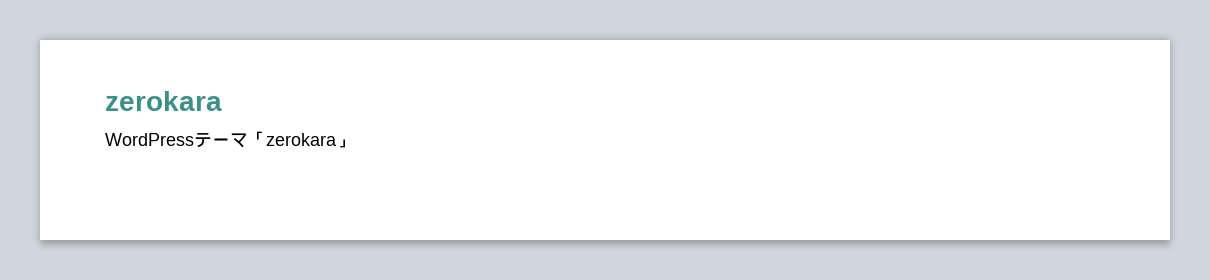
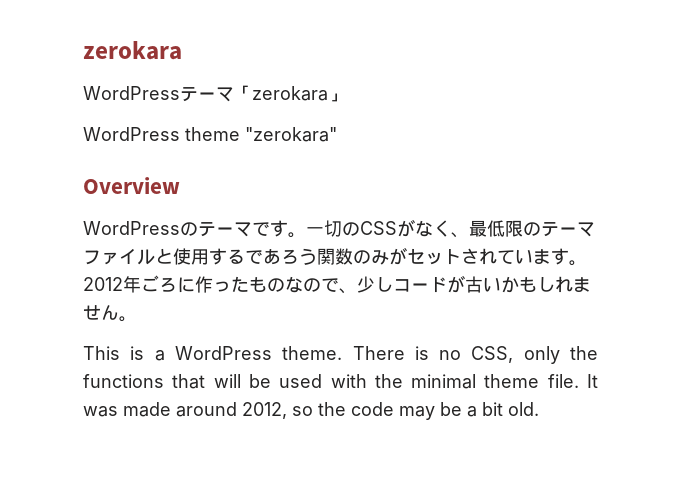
+ WordPress theme "zerokara"
+ Overview
+ WordPressのテーマです。一切のCSSがなく、最低限のテーマファイルと使用するであろう関数のみがセットされています。2012年ごろに作ったものなので、少しコードが古いかもしれません。
+ This is a WordPress theme. There is no CSS, only the functions that will be used with the minimal theme file. It was made around 2012, so the code may be a bit old.

